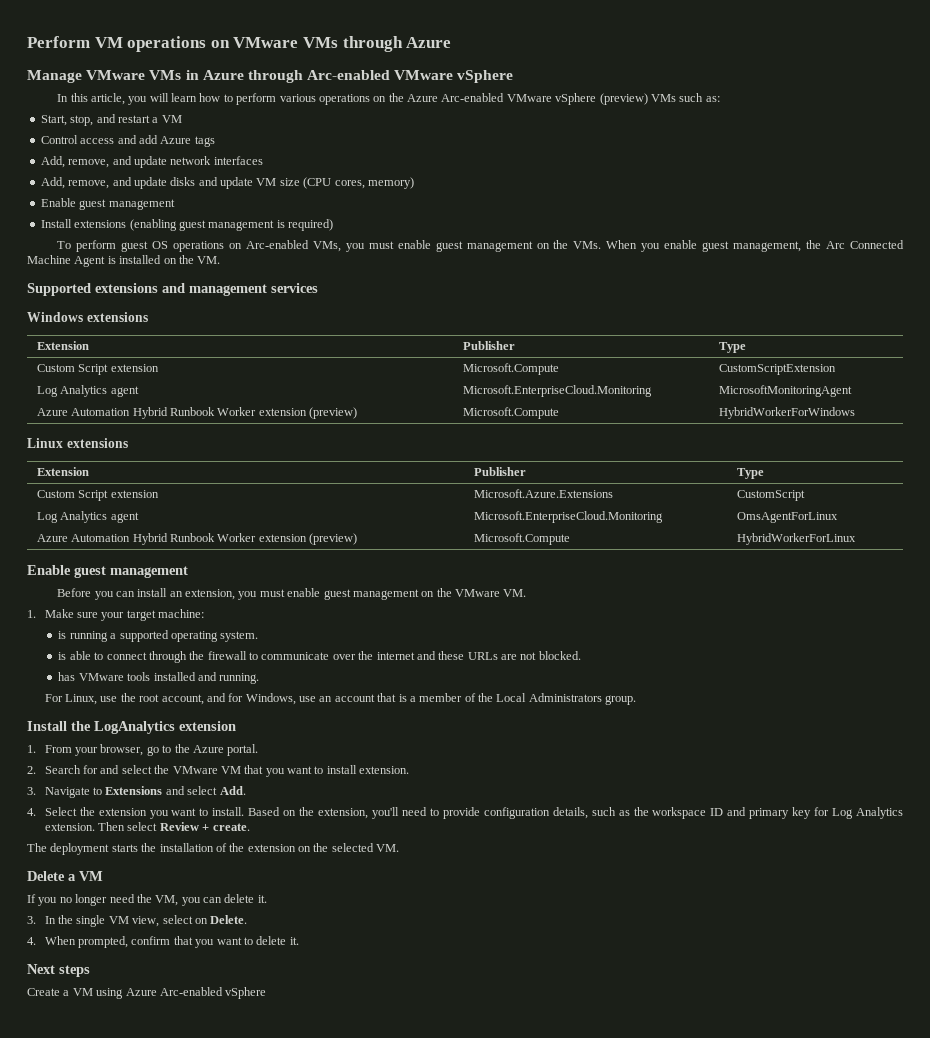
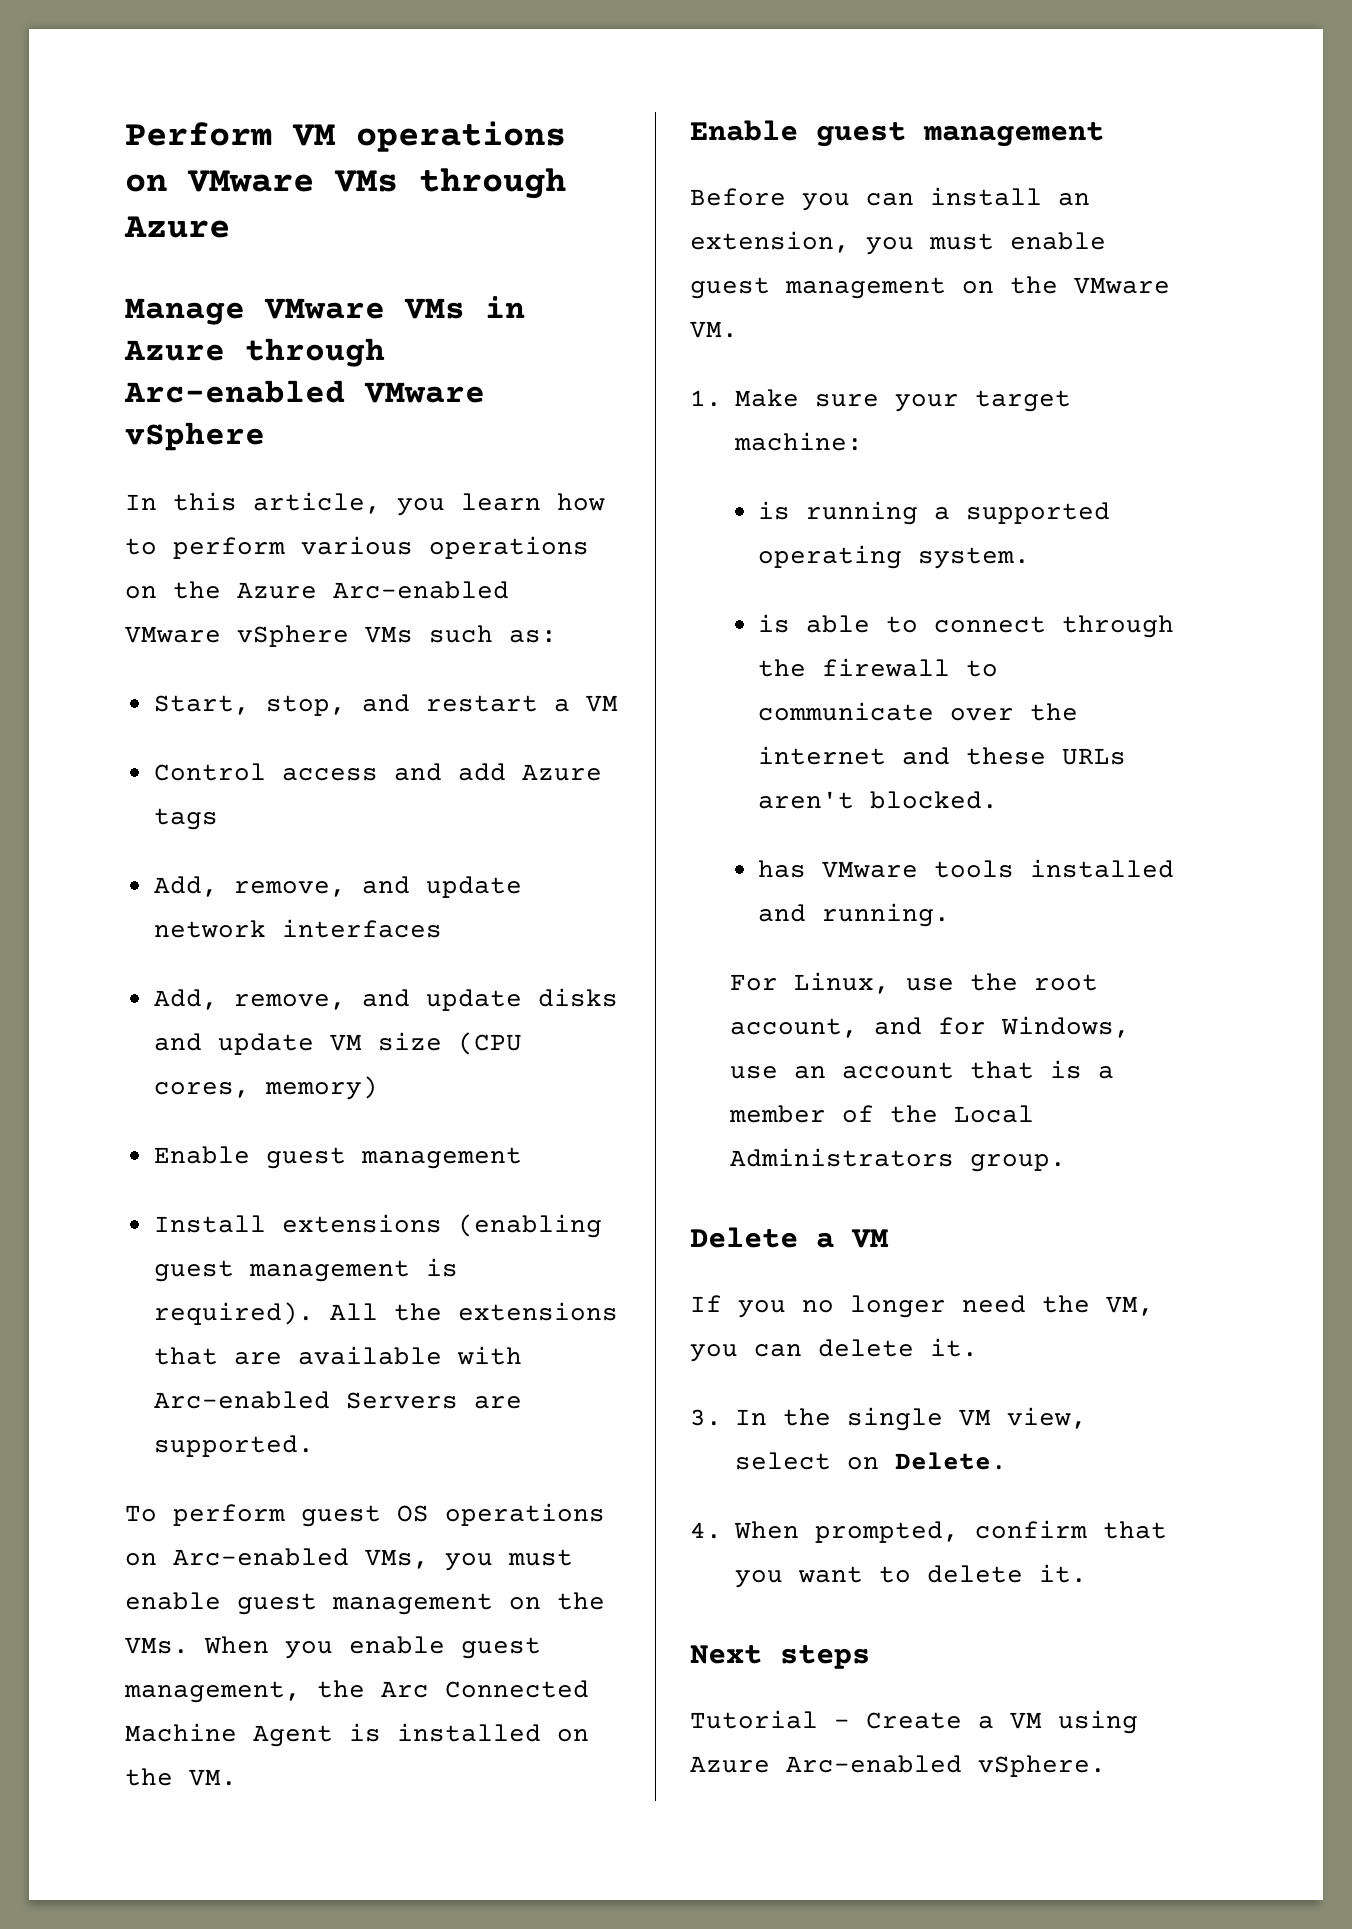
- In this article, you will learn how to perform various operations on the Azure Arc-enabled VMware vSphere (preview) VMs such as:
+ In this article, you learn how to perform various operations on the Azure Arc-enabled VMware vSphere VMs such as:
- Install extensions (enabling guest management is required)
+ Install extensions (enabling guest management is required). All the extensions that are available with Arc-enabled Servers are supported.
- Supported extensions and management services
- Windows extensions
- Extension | Publisher | Type
- Custom Script extension | Microsoft.Compute | CustomScriptExtension
- Log Analytics agent | Microsoft.EnterpriseCloud.Monitoring | MicrosoftMonitoringAgent
- Azure Automation Hybrid Runbook Worker extension (preview) | Microsoft.Compute | HybridWorkerForWindows
- Linux extensions
- Extension | Publisher | Type
- Custom Script extension | Microsoft.Azure.Extensions | CustomScript
- Log Analytics agent | Microsoft.EnterpriseCloud.Monitoring | OmsAgentForLinux
- Azure Automation Hybrid Runbook Worker extension (preview) | Microsoft.Compute | HybridWorkerForLinux
- is able to connect through the firewall to communicate over the internet and these URLs are not blocked.
+ is able to connect through the firewall to communicate over the internet and these URLs aren't blocked.
- Install the LogAnalytics extension
- 1. From your browser, go to the Azure portal.
- 2. Search for and select the VMware VM that you want to install extension.
- 3. Navigate to Extensions and select Add.
- 4. Select the extension you want to install. Based on the extension, you'll need to provide configuration details, such as the workspace ID and primary key for Log Analytics extension. Then select Review + create.
- The deployment starts the installation of the extension on the selected VM.
- Create a VM using Azure Arc-enabled vSphere
+ Tutorial - Create a VM using Azure Arc-enabled vSphere.

